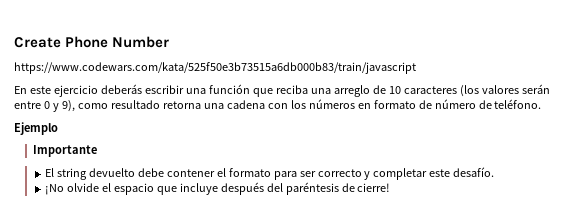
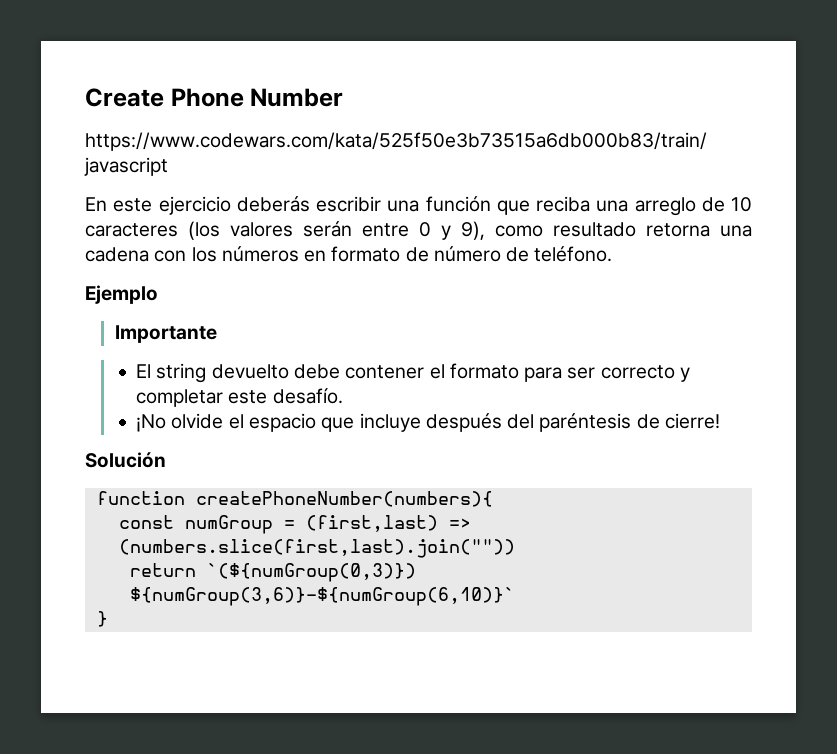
+ Solución
+ function createPhoneNumber(numbers){
+ const numGroup = (first,last) => (numbers.slice(first,last).join(""))
+ return `(${numGroup(0,3)}) ${numGroup(3,6)}-${numGroup(6,10)}`
+ }

